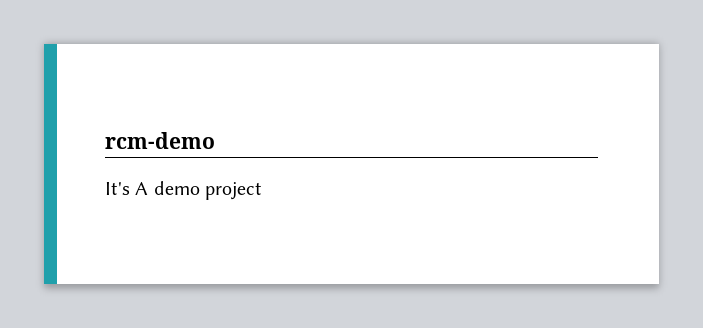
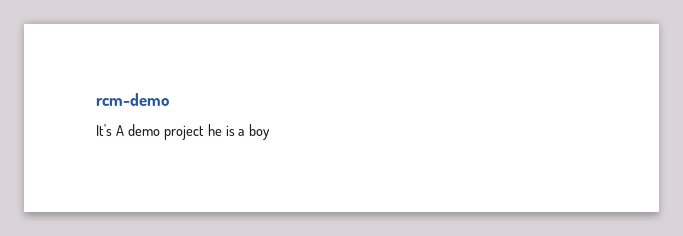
- It's A demo project
+ It's A demo project he is a boy

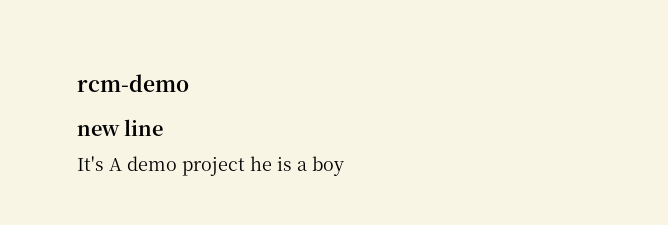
+ new line

